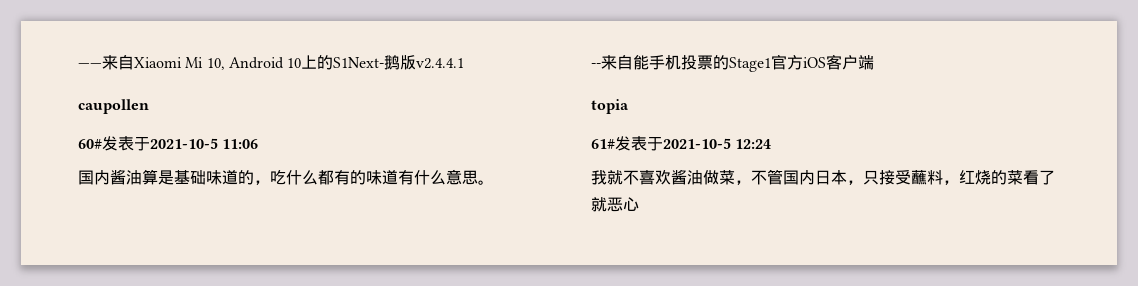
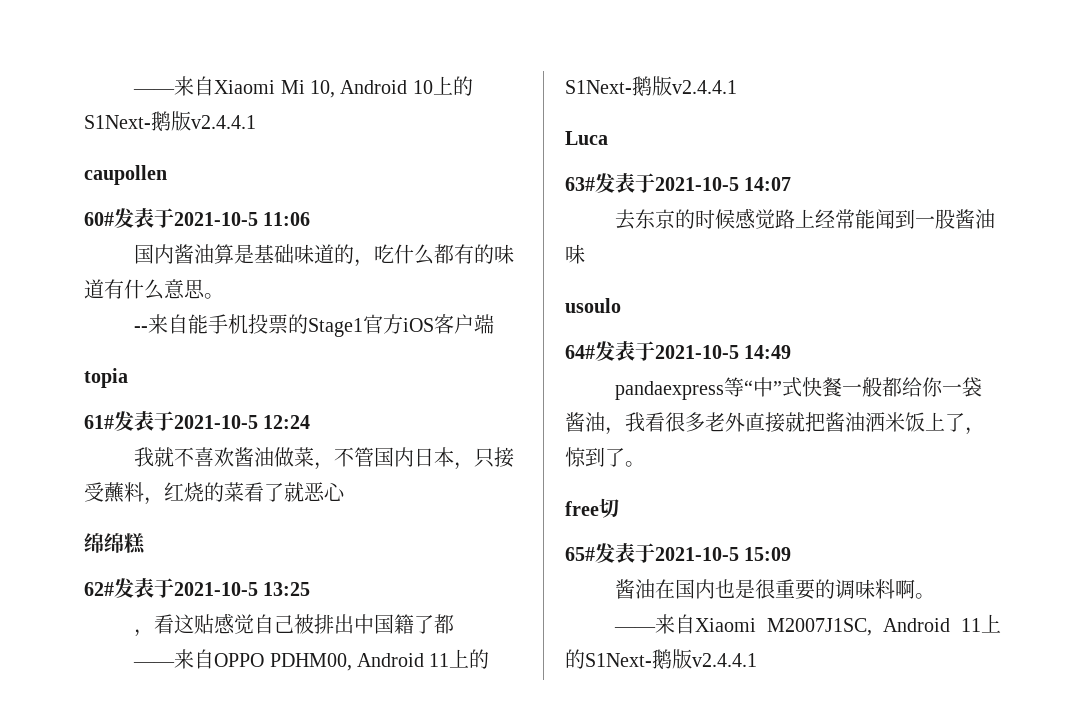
+ 绵绵糕
+ 62#发表于2021-10-5 13:25
+ ，看这贴感觉自己被排出中国籍了都
+ ——来自OPPO PDHM00, Android 11上的S1Next-鹅版v2.4.4.1
+ Luca
+ 63#发表于2021-10-5 14:07
+ 去东京的时候感觉路上经常能闻到一股酱油味
+ usoulo
+ 64#发表于2021-10-5 14:49
+ pandaexpress等“中”式快餐一般都给你一袋酱油，我看很多老外直接就把酱油洒米饭上了，惊到了。
+ free切
+ 65#发表于2021-10-5 15:09
+ 酱油在国内也是很重要的调味料啊。
+ ——来自Xiaomi M2007J1SC, Android 11上的S1Next-鹅版v2.4.4.1

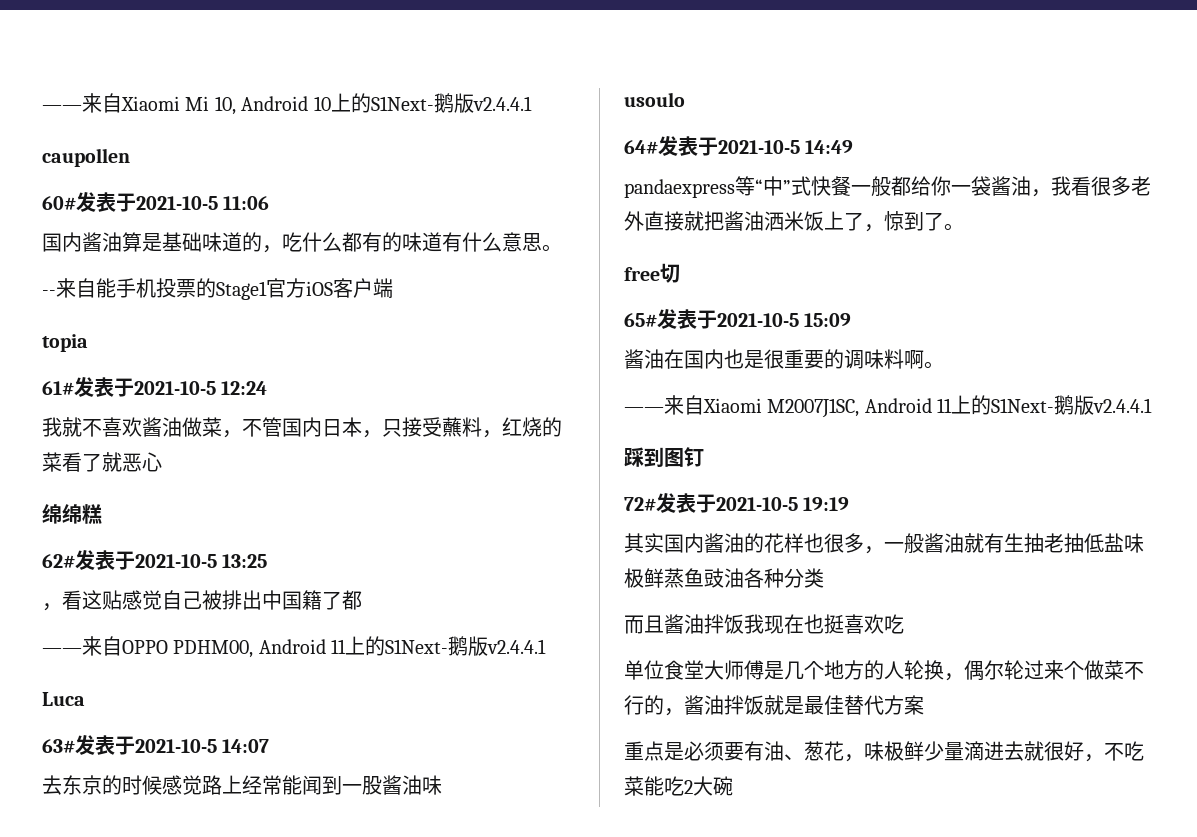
+ 踩到图钉
+ 72#发表于2021-10-5 19:19
+ 其实国内酱油的花样也很多，一般酱油就有生抽老抽低盐味极鲜蒸鱼豉油各种分类
+ 而且酱油拌饭我现在也挺喜欢吃
+ 单位食堂大师傅是几个地方的人轮换，偶尔轮过来个做菜不行的，酱油拌饭就是最佳替代方案
+ 重点是必须要有油、葱花，味极鲜少量滴进去就很好，不吃菜能吃2大碗

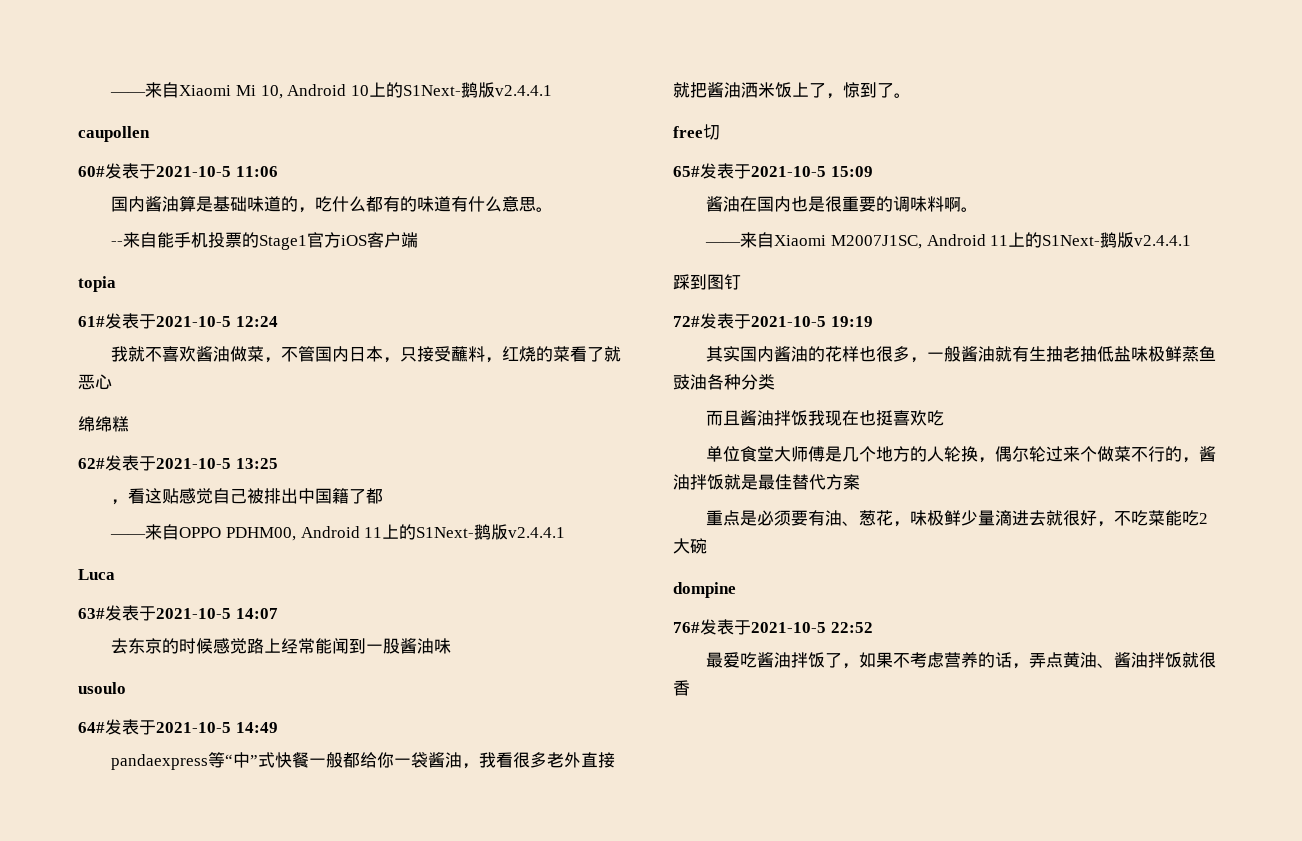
+ dompine
+ 76#发表于2021-10-5 22:52
+ 最爱吃酱油拌饭了，如果不考虑营养的话，弄点黄油、酱油拌饭就很香

